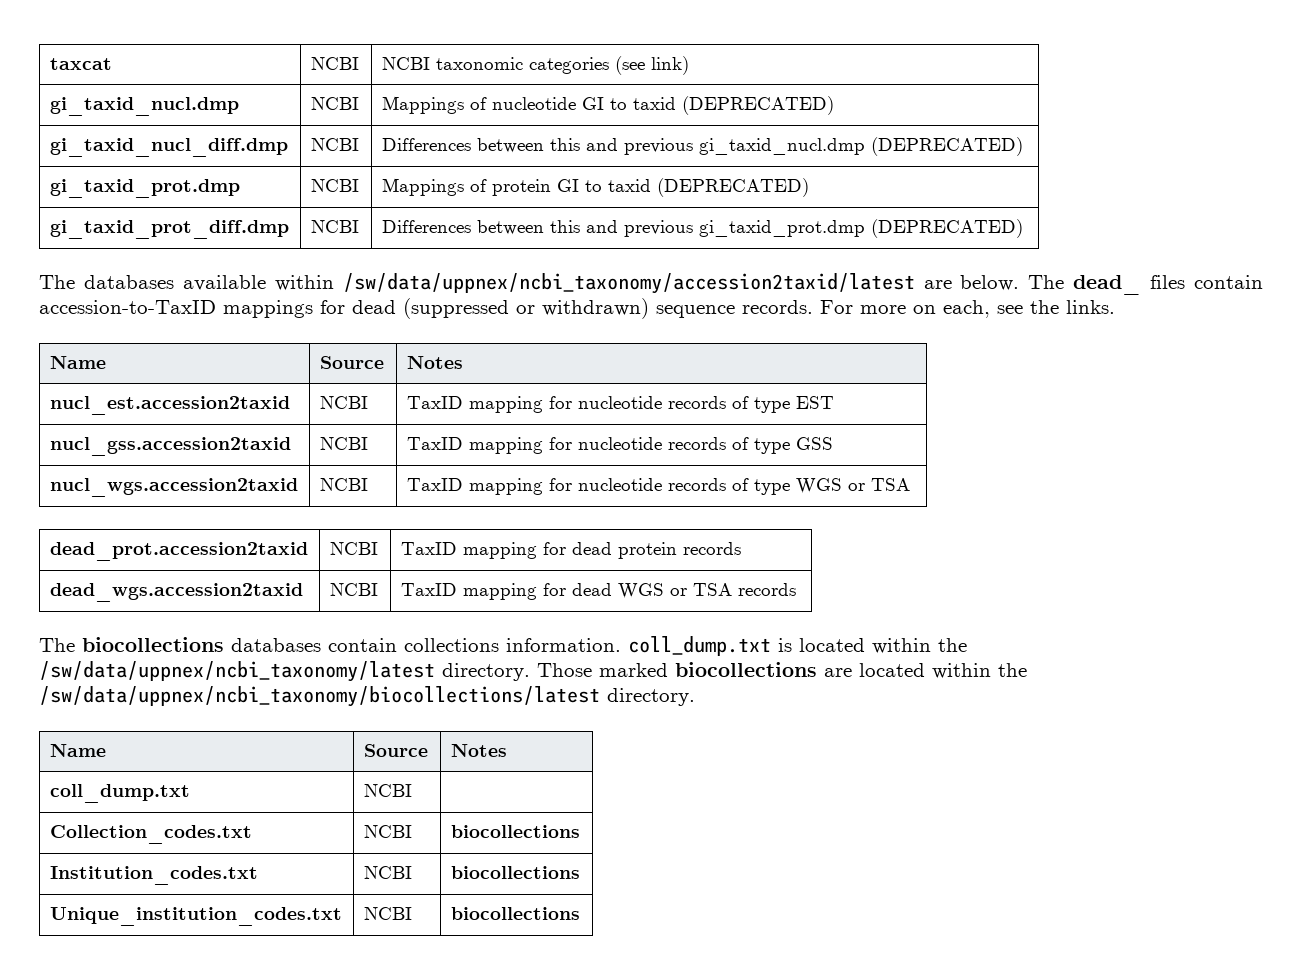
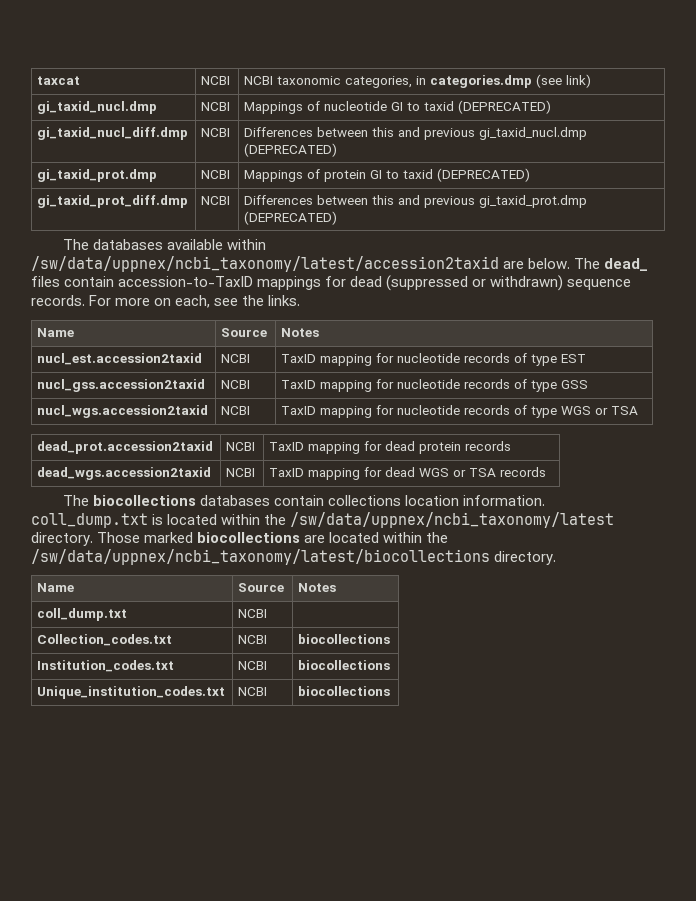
- taxcat | NCBI | NCBI taxonomic categories (see link)
+ taxcat | NCBI | NCBI taxonomic categories, in categories.dmp (see link)
- The databases available within /sw/data/uppnex/ncbi_taxonomy/accession2taxid/latest are below.
+ The databases available within /sw/data/uppnex/ncbi_taxonomy/latest/accession2taxid are below.
- The biocollections databases contain collections information. coll_dump.txt is located within the /sw/data/uppnex/ncbi_taxonomy/latest directory.
+ The biocollections databases contain collections location information. coll_dump.txt is located within the /sw/data/uppnex/ncbi_taxonomy/latest directory.
- Those marked biocollections are located within the /sw/data/uppnex/ncbi_taxonomy/biocollections/latest directory.
+ Those marked biocollections are located within the /sw/data/uppnex/ncbi_taxonomy/latest/biocollections directory.

